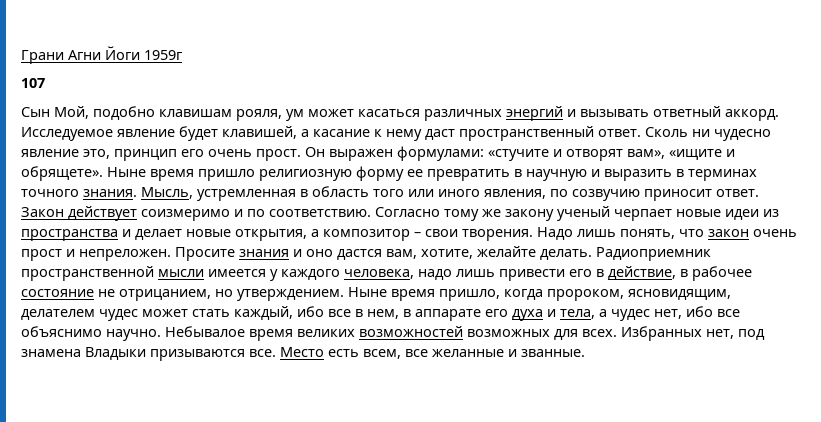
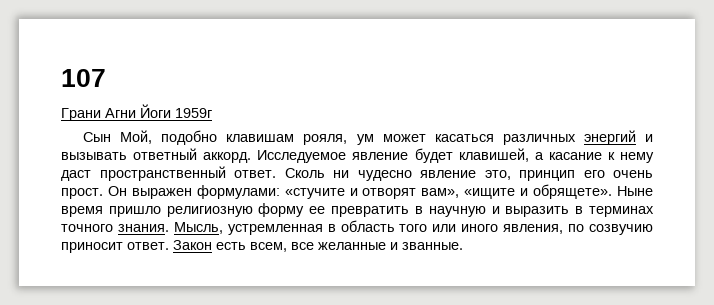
+ 107
- 107
- Закон действует соизмеримо и по соответствию. Согласно тому же закону ученый черпает новые идеи из пространства и делает новые открытия, а композитор – свои творения. Надо лишь понять, что закон очень прост и непреложен. Просите знания и оно дастся вам, хотите, желайте делать. Радиоприемник пространственной мысли имеется у каждого человека, надо лишь привести его в действие, в рабочее состояние не отрицанием, но утверждением. Ныне время пришло, когда пророком, ясновидящим, делателем чудес может стать каждый, ибо все в нем, в аппарате его духа и тела, а чудес нет, ибо все объяснимо научно. Небывалое время великих возможностей возможных для всех. Избранных нет, под знамена Владыки призываются все. Место есть всем, все желанные и званные.
+ Закон есть всем, все желанные и званные.

